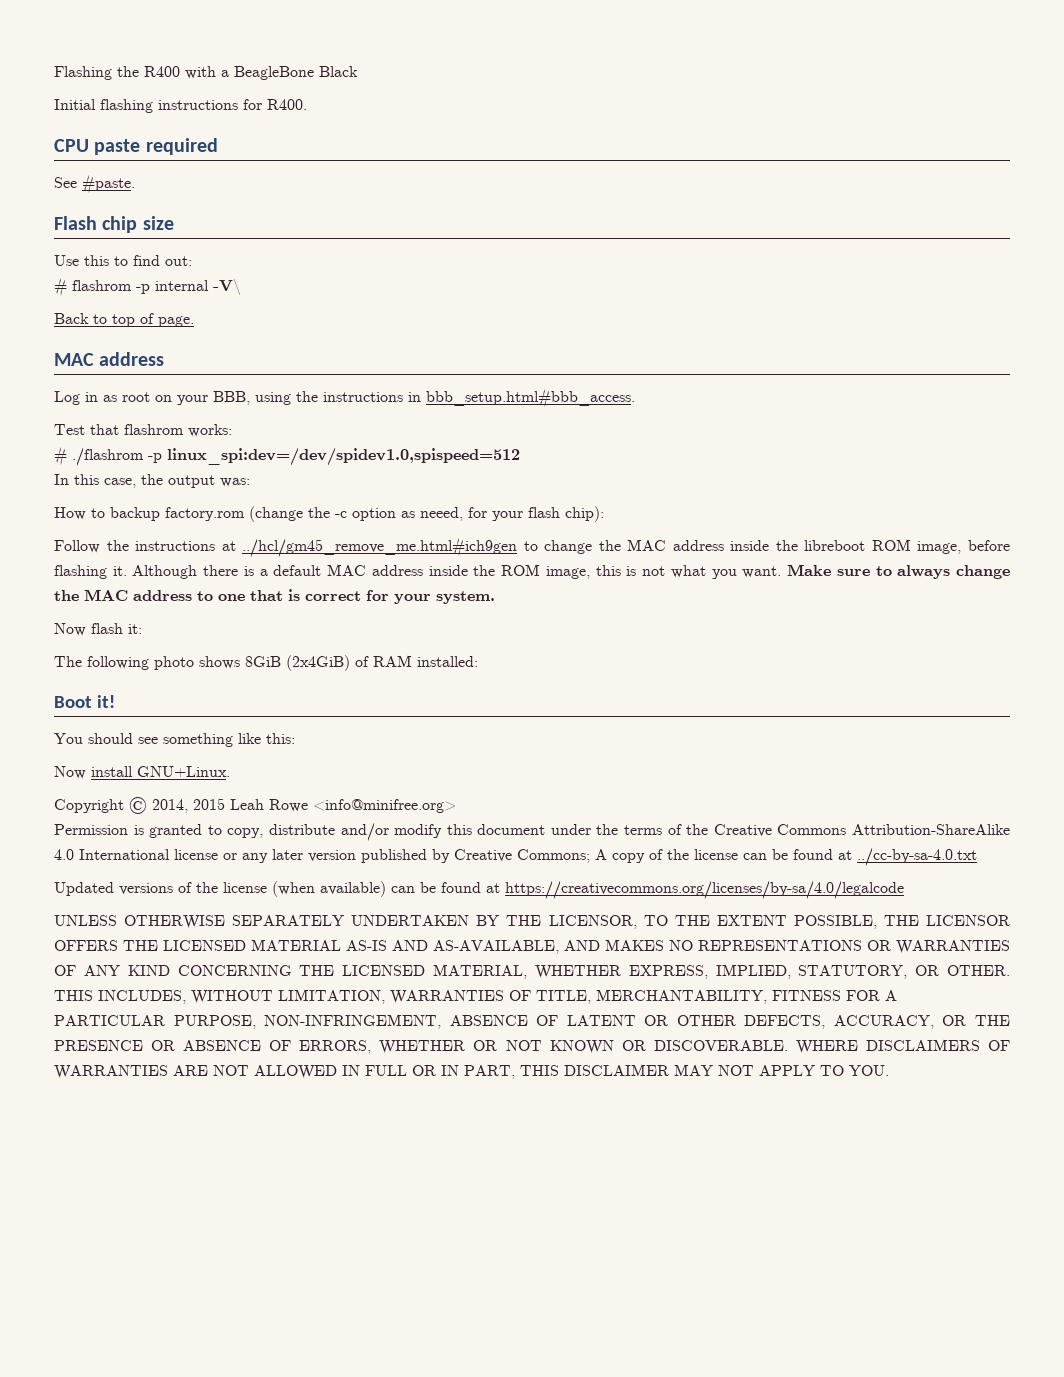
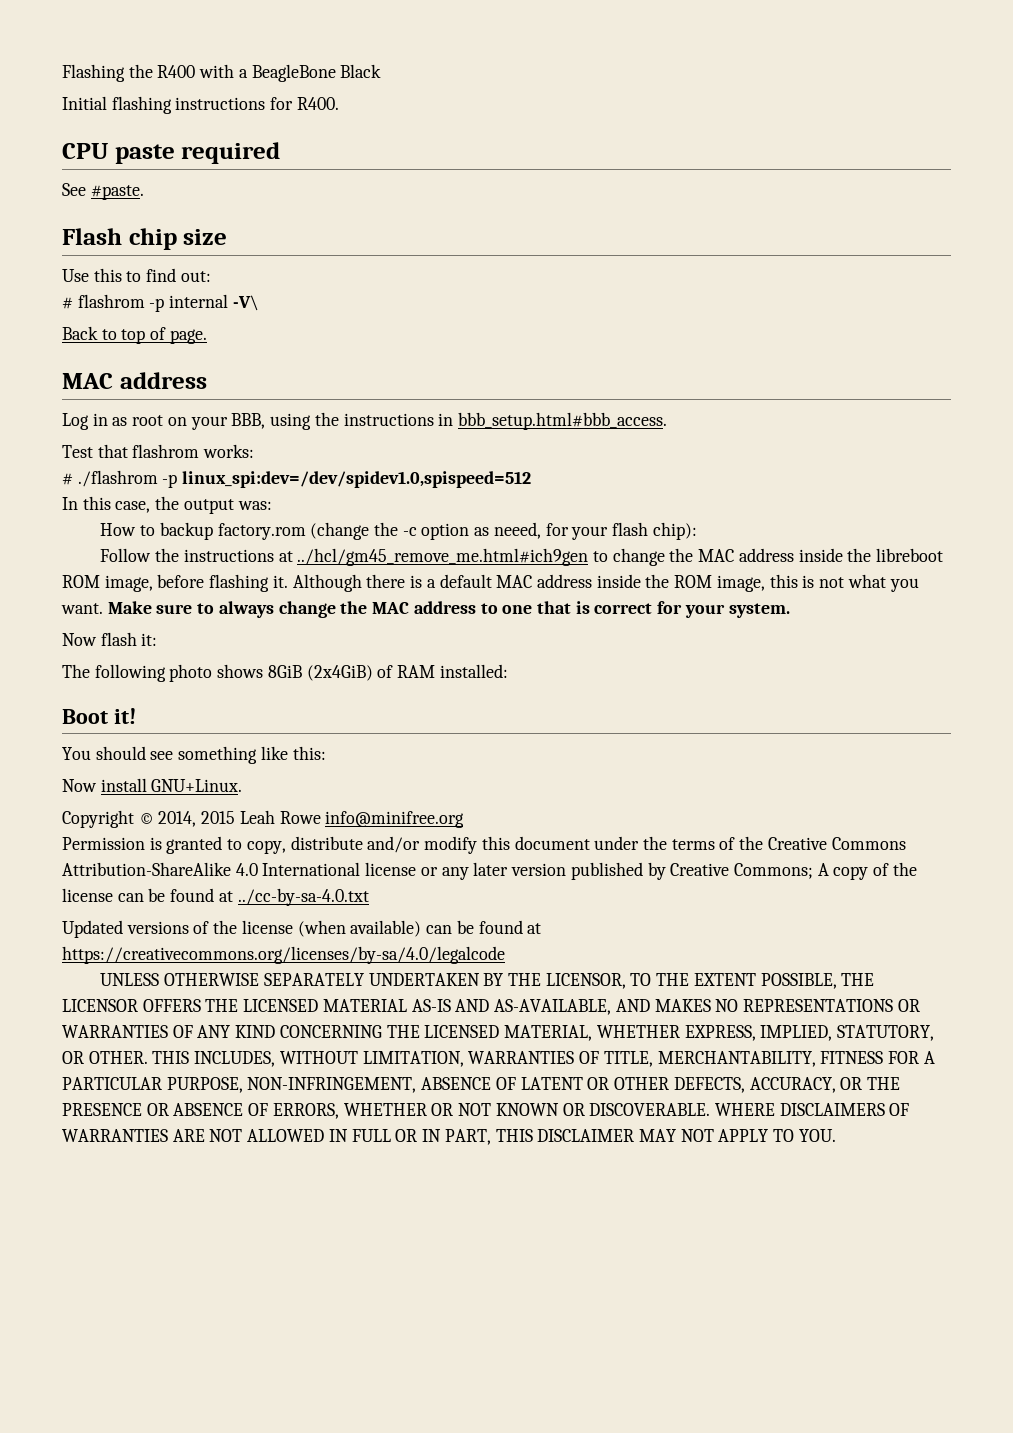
- Copyright © 2014, 2015 Leah Rowe <info@minifree.org>
+ Copyright © 2014, 2015 Leah Rowe info@minifree.org

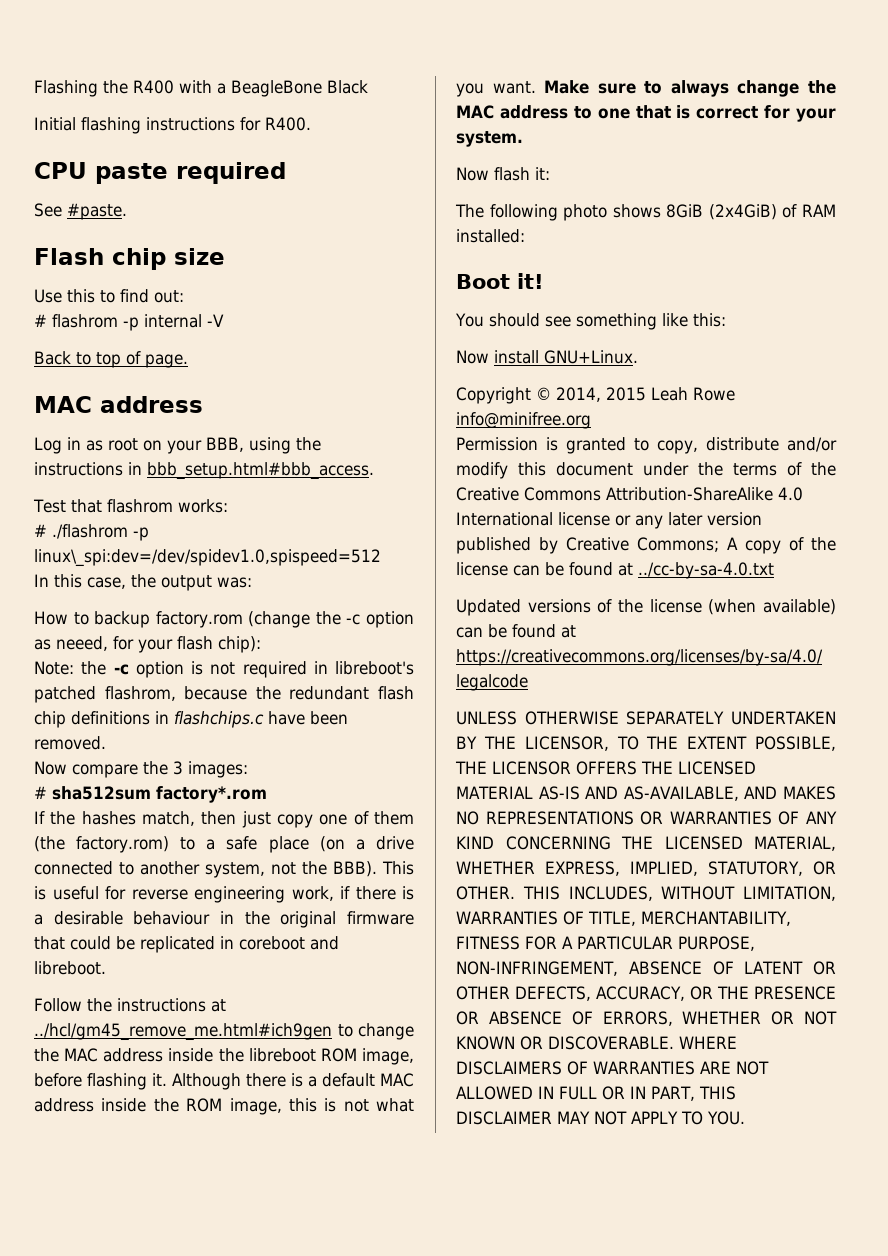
- # flashrom -p internal -V\
+ # flashrom -p internal -V
- # ./flashrom -p linux_spi:dev=/dev/spidev1.0,spispeed=512
+ # ./flashrom -p linux\_spi:dev=/dev/spidev1.0,spispeed=512
+ Note: the -c option is not required in libreboot's patched flashrom, because the redundant flash chip definitions in flashchips.c have been removed.
+ Now compare the 3 images:
+ # sha512sum factory*.rom
+ If the hashes match, then just copy one of them (the factory.rom) to a safe place (on a drive connected to another system, not the BBB). This is useful for reverse engineering work, if there is a desirable behaviour in the original firmware that could be replicated in coreboot and libreboot.

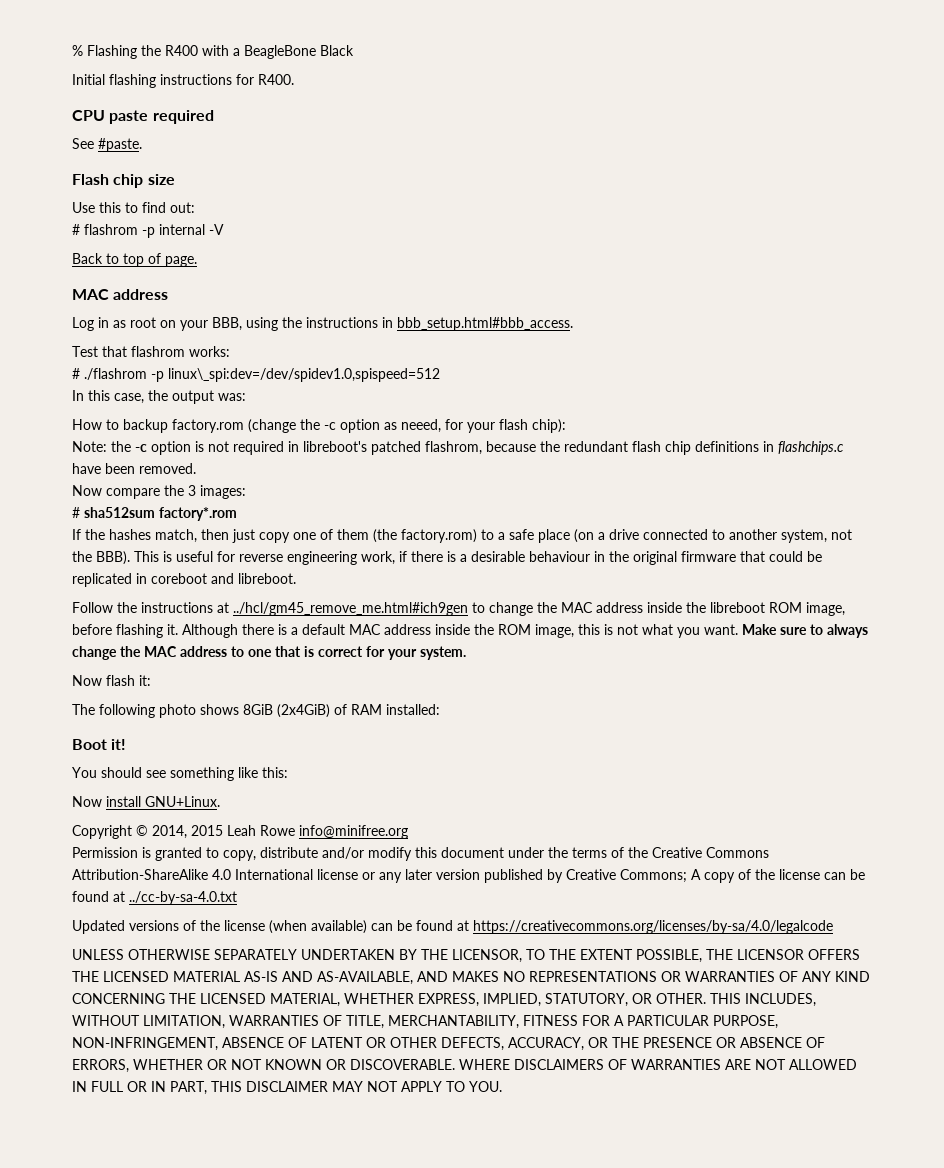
- Flashing the R400 with a BeagleBone Black
+ % Flashing the R400 with a BeagleBone Black

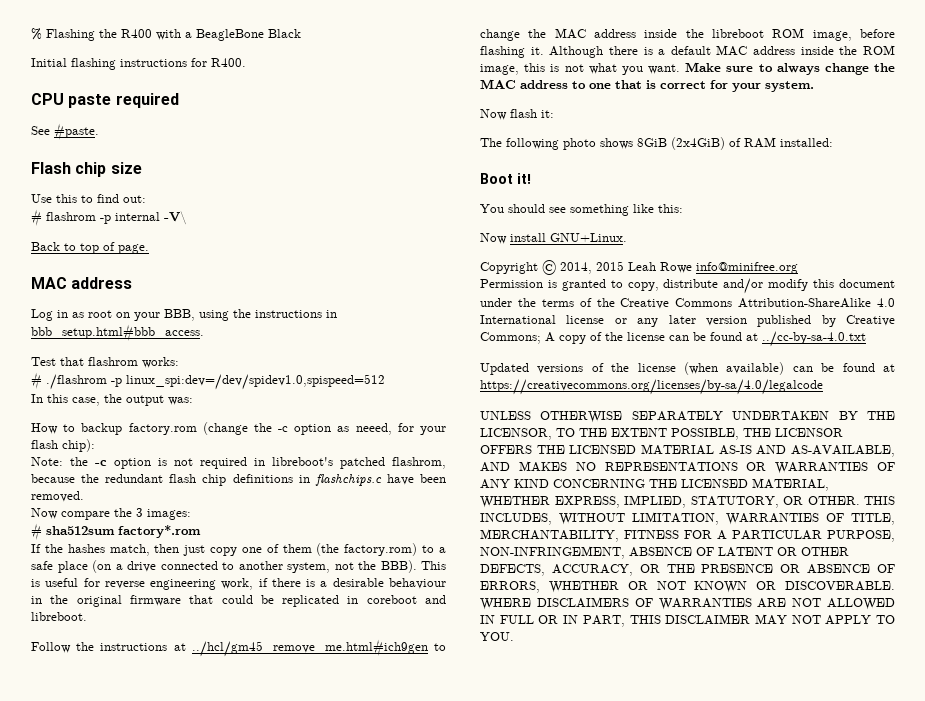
- # flashrom -p internal -V
+ # flashrom -p internal -V\
- # ./flashrom -p linux\_spi:dev=/dev/spidev1.0,spispeed=512
+ # ./flashrom -p linux_spi:dev=/dev/spidev1.0,spispeed=512

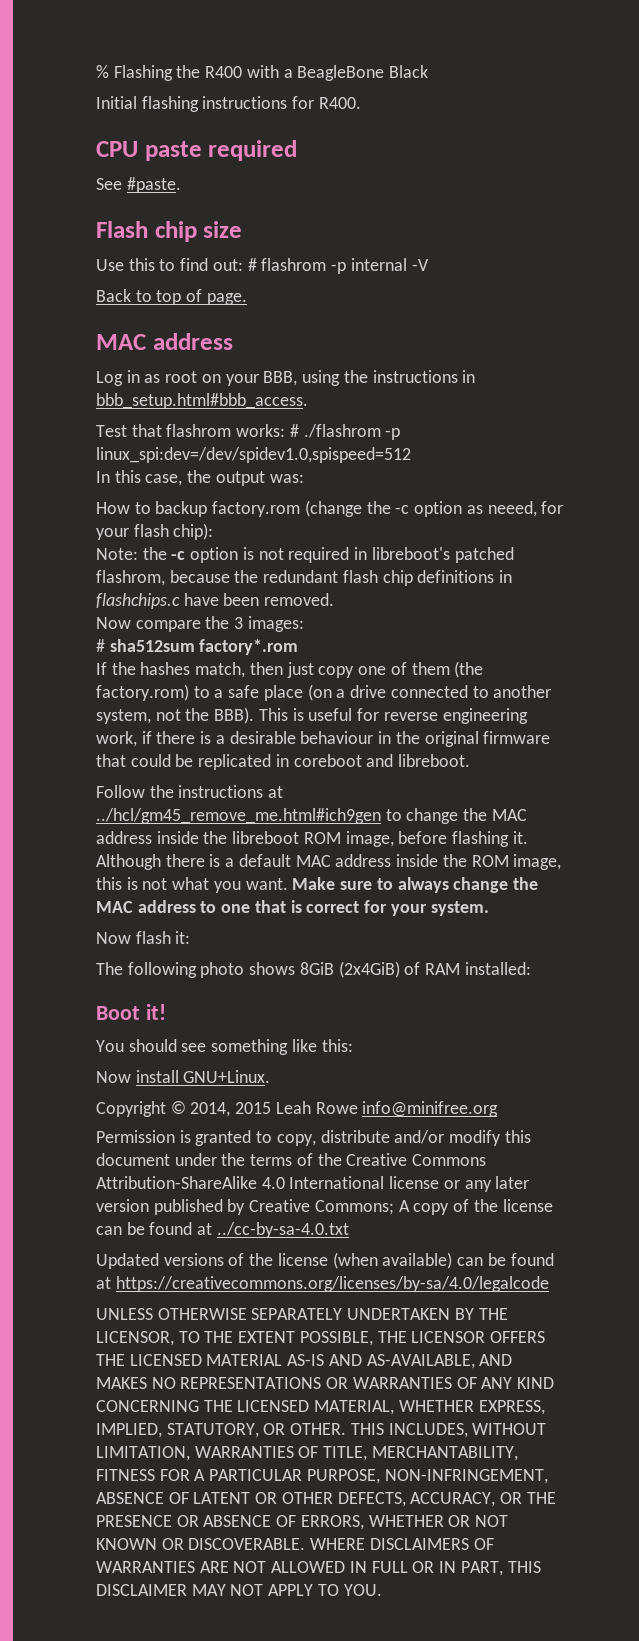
- Use this to find out:
- # flashrom -p internal -V\
+ Use this to find out: # flashrom -p internal -V
- Test that flashrom works:
- # ./flashrom -p linux_spi:dev=/dev/spidev1.0,spispeed=512
+ Test that flashrom works: # ./flashrom -p linux_spi:dev=/dev/spidev1.0,spispeed=512

